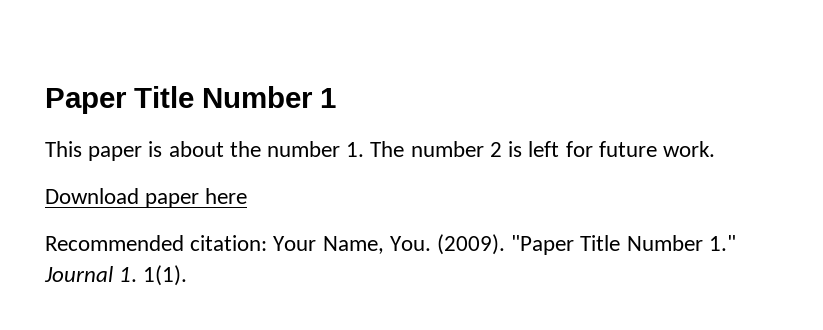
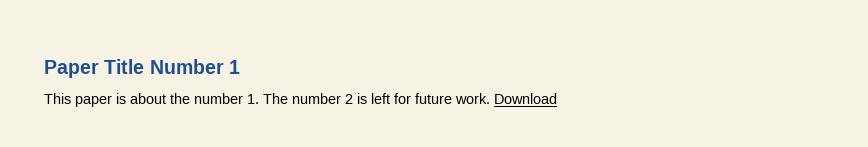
- This paper is about the number 1. The number 2 is left for future work.
- Download paper here
- Recommended citation: Your Name, You. (2009). "Paper Title Number 1." Journal 1. 1(1).
+ This paper is about the number 1. The number 2 is left for future work. Download

